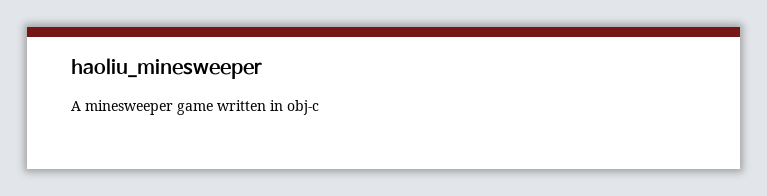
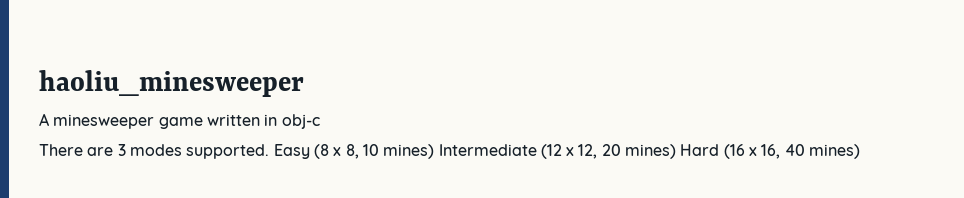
+ There are 3 modes supported. Easy (8 x 8, 10 mines) Intermediate (12 x 12, 20 mines) Hard (16 x 16, 40 mines)

